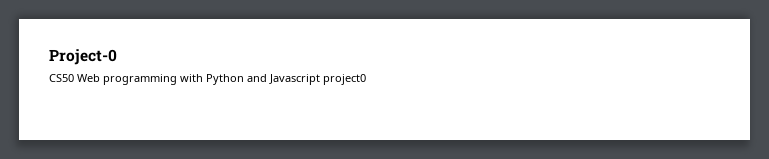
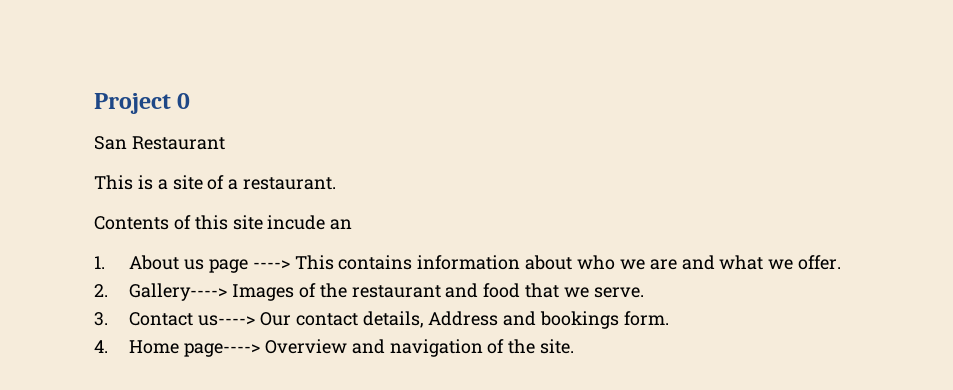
- Project-0
- CS50 Web programming with Python and Javascript project0
+ Project 0
+ San Restaurant
+ This is a site of a restaurant.
+ Contents of this site incude an
+ 1. About us page ----> This contains information about who we are and what we offer.
+ 2. Gallery----> Images of the restaurant and food that we serve.
+ 3. Contact us----> Our contact details, Address and bookings form.
+ 4. Home page----> Overview and navigation of the site.

